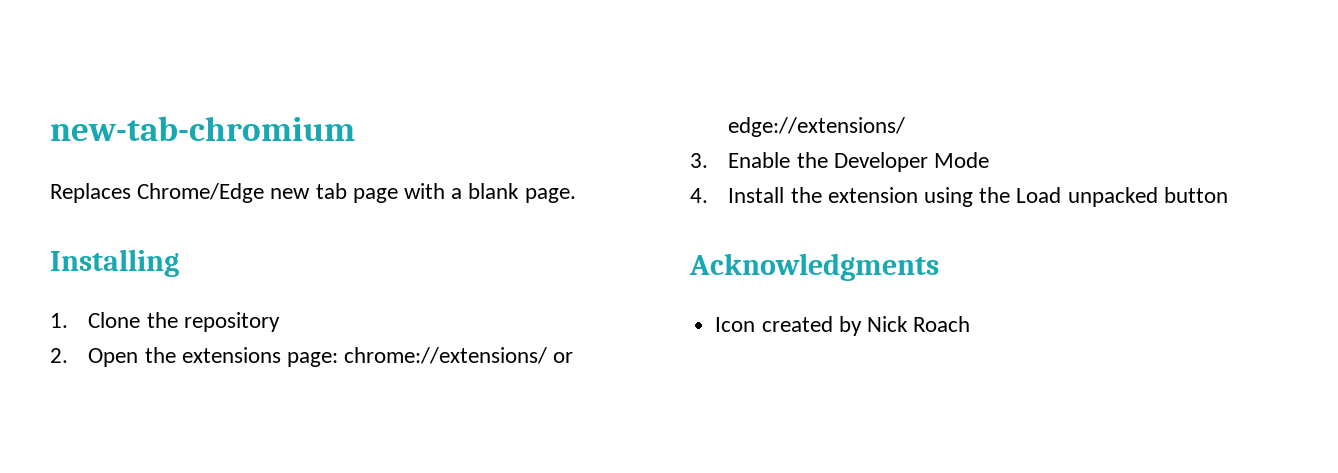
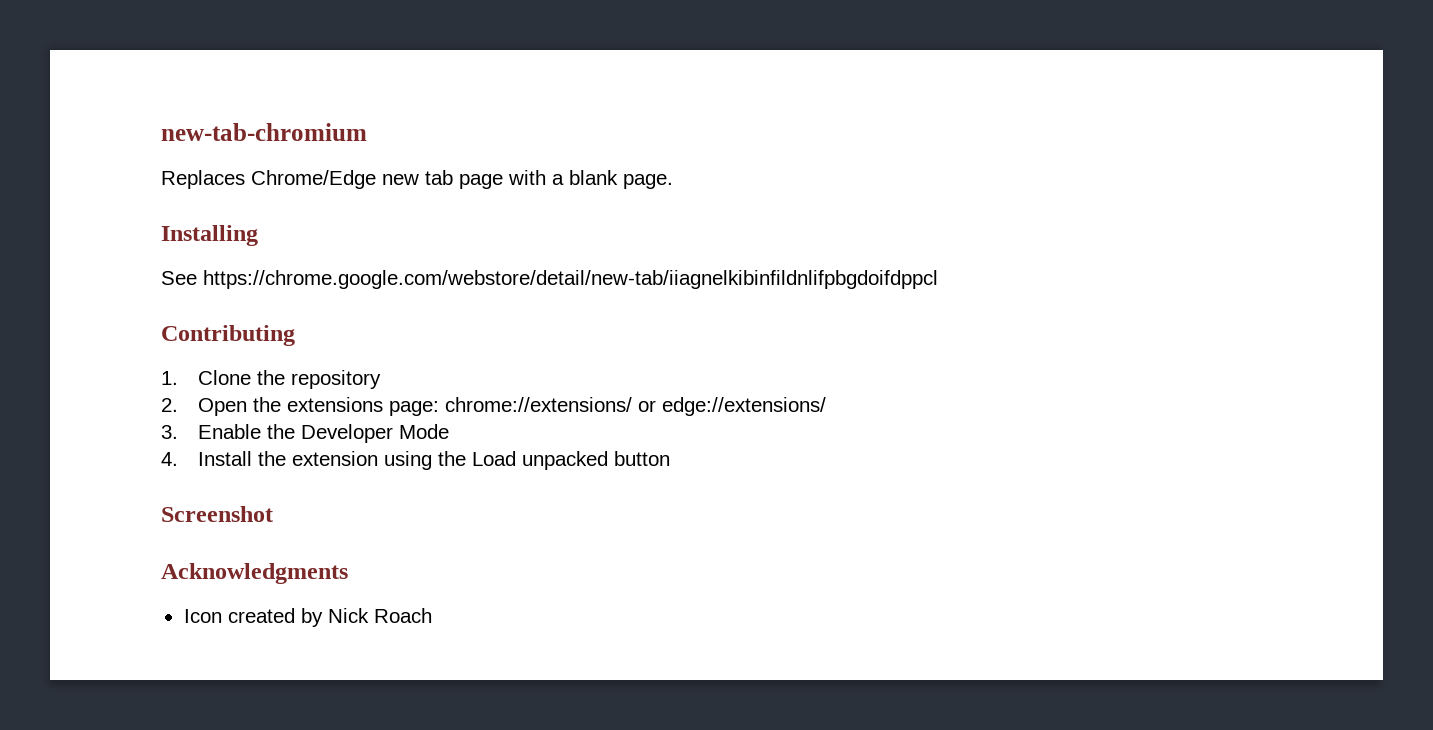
+ See https://chrome.google.com/webstore/detail/new-tab/iiagnelkibinfildnlifpbgdoifdppcl
+ Contributing
+ Screenshot

